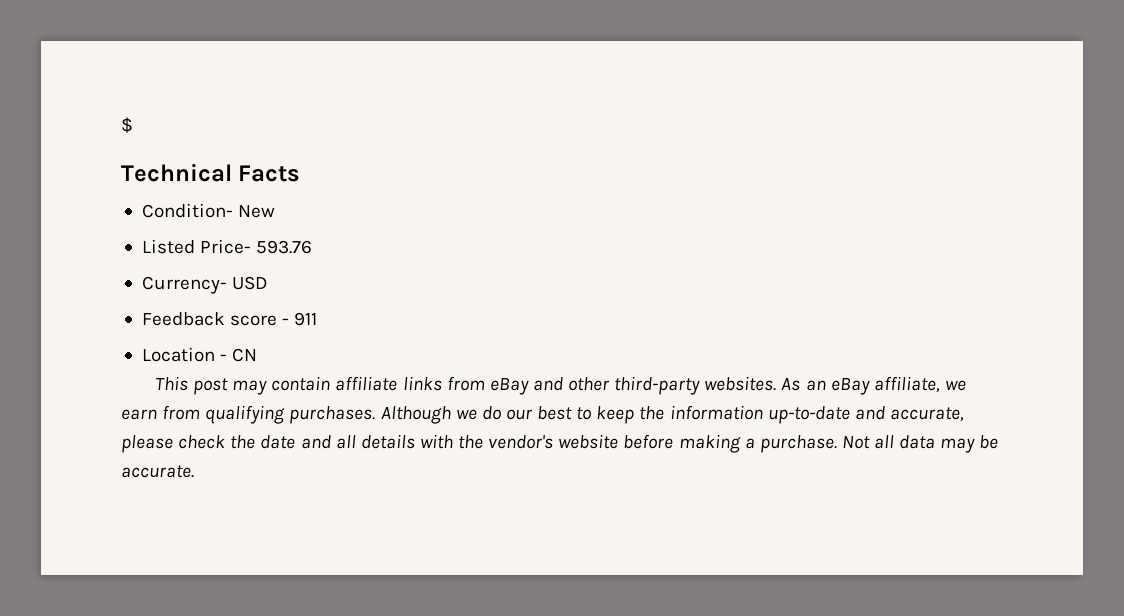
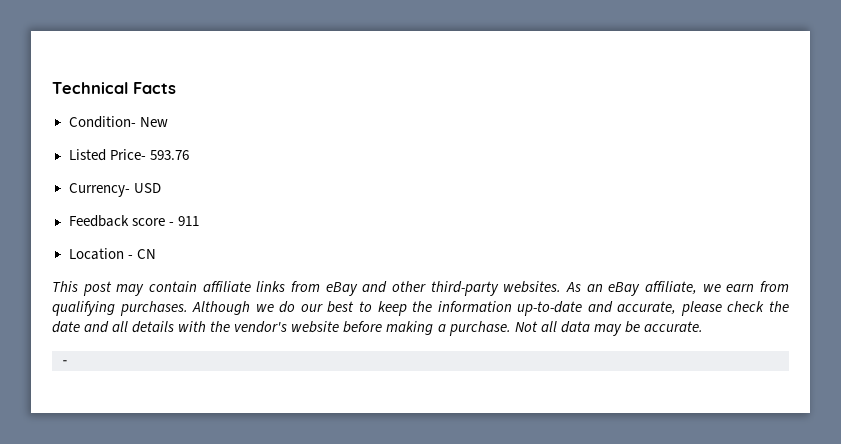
- $
  Not all data may be accurate.
+ -

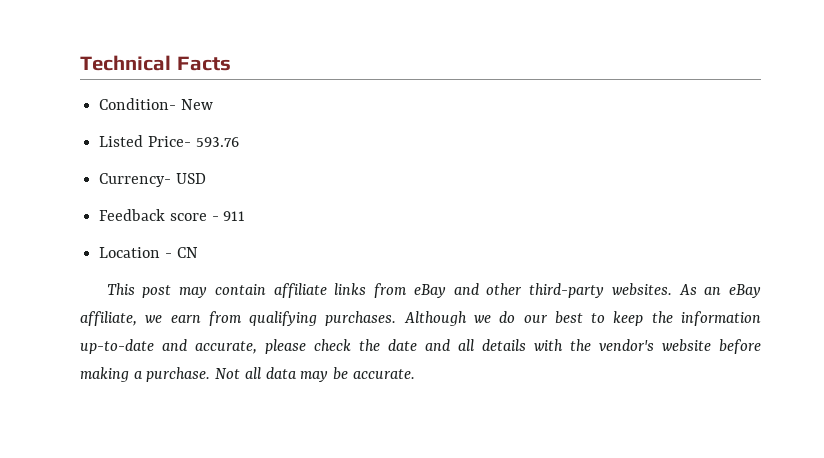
  Not all data may be accurate.
- -

